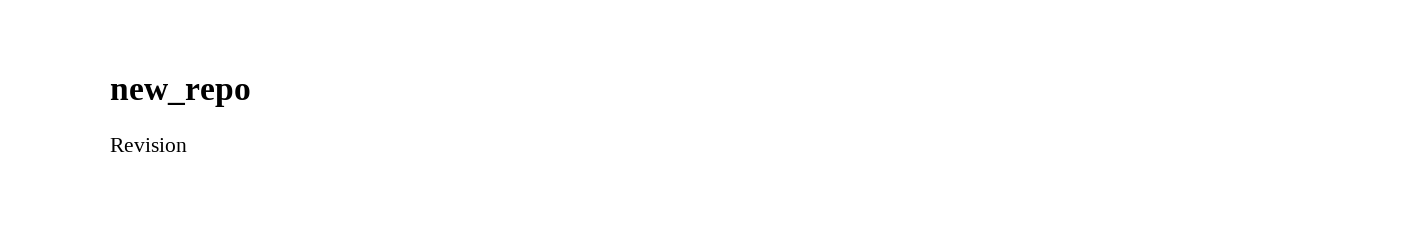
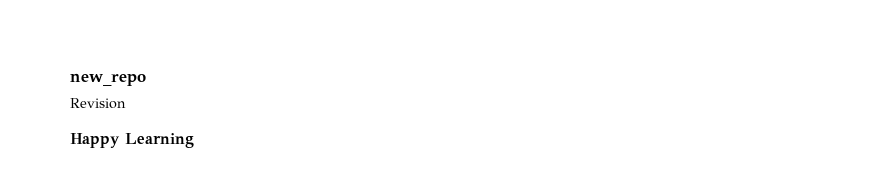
+ Happy Learning

